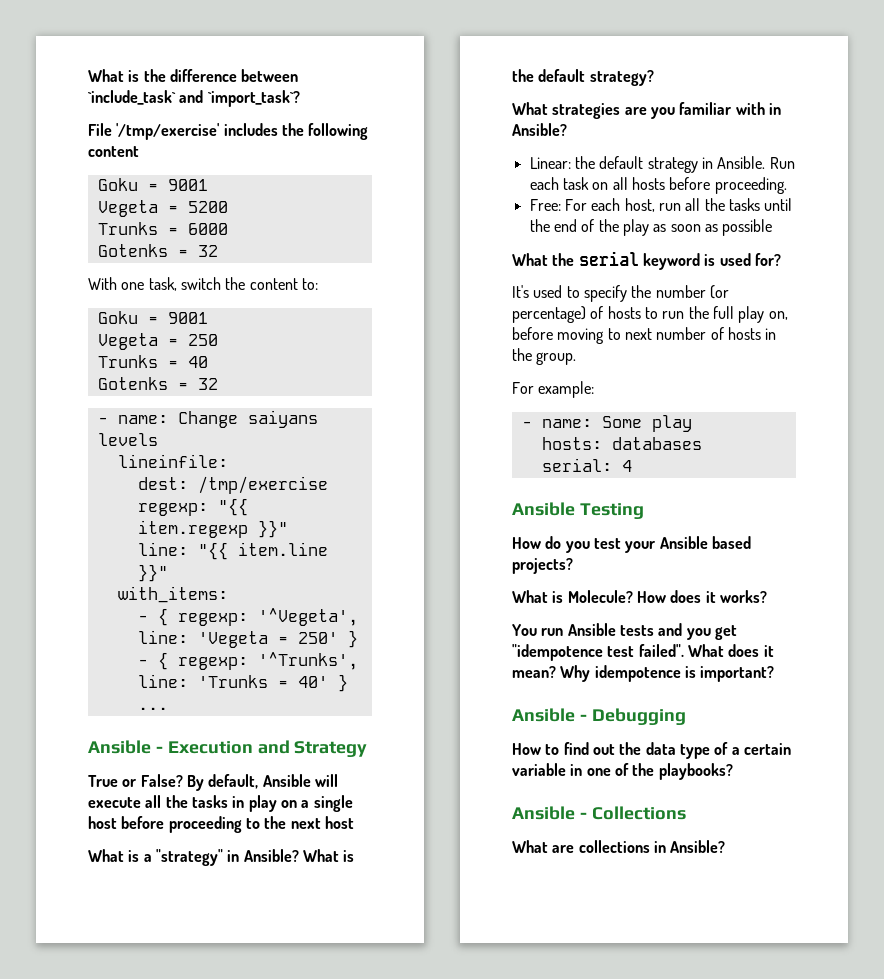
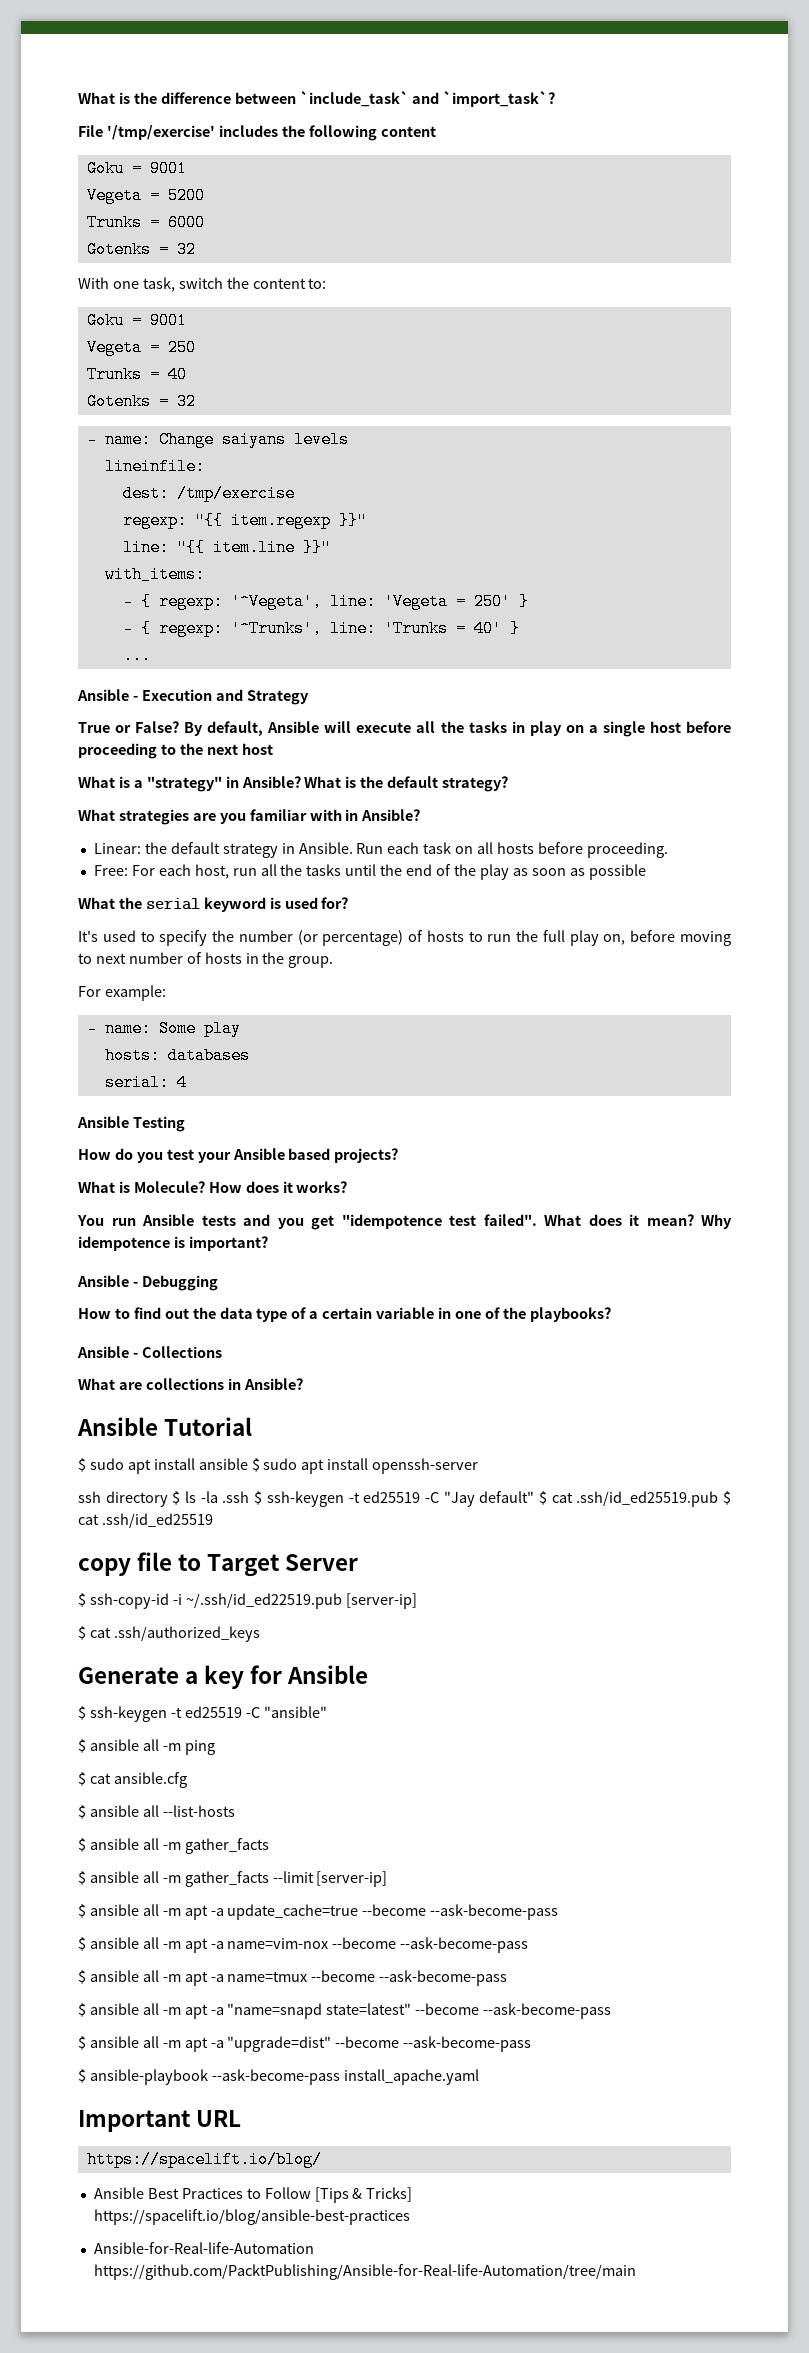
+ Ansible Tutorial
+ $ sudo apt install ansible $ sudo apt install openssh-server
+ ssh directory $ ls -la .ssh $ ssh-keygen -t ed25519 -C "Jay default" $ cat .ssh/id_ed25519.pub $ cat .ssh/id_ed25519
+ copy file to Target Server
+ $ ssh-copy-id -i ~/.ssh/id_ed22519.pub [server-ip]
+ $ cat .ssh/authorized_keys
+ Generate a key for Ansible
+ $ ssh-keygen -t ed25519 -C "ansible"
+ $ ansible all -m ping
+ $ cat ansible.cfg
+ $ ansible all --list-hosts
+ $ ansible all -m gather_facts
+ $ ansible all -m gather_facts --limit [server-ip]
+ $ ansible all -m apt -a update_cache=true --become --ask-become-pass
+ $ ansible all -m apt -a name=vim-nox --become --ask-become-pass
+ $ ansible all -m apt -a name=tmux --become --ask-become-pass
+ $ ansible all -m apt -a "name=snapd state=latest" --become --ask-become-pass
+ $ ansible all -m apt -a "upgrade=dist" --become --ask-become-pass
+ $ ansible-playbook --ask-become-pass install_apache.yaml
+ Important URL
+ https://spacelift.io/blog/
+ Ansible Best Practices to Follow [Tips & Tricks] https://spacelift.io/blog/ansible-best-practices
+ Ansible-for-Real-life-Automation https://github.com/PacktPublishing/Ansible-for-Real-life-Automation/tree/main

